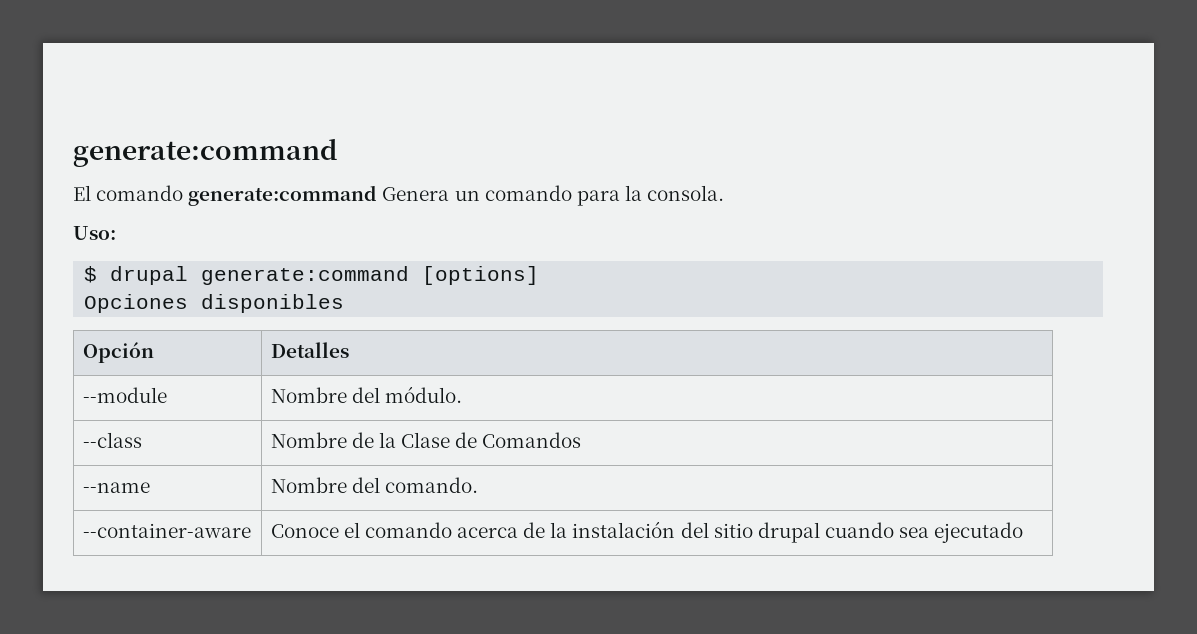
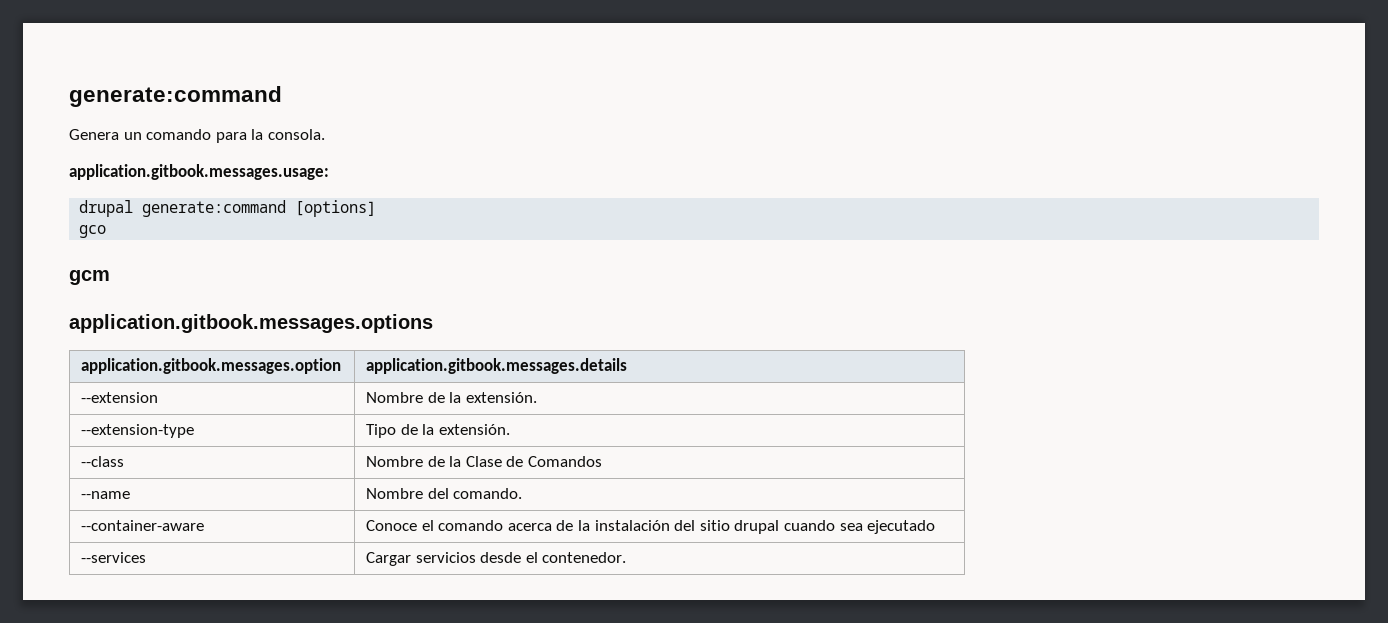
- El comando generate:command Genera un comando para la consola.
+ Genera un comando para la consola.
- Uso:
- $ drupal generate:command [options]
+ application.gitbook.messages.usage:
+ drupal generate:command [options]
- Opciones disponibles
- Opción | Detalles
- --module | Nombre del módulo.
+ gco
+ gcm
+ application.gitbook.messages.options
+ application.gitbook.messages.option | application.gitbook.messages.details
+ --extension | Nombre de la extensión.
+ --extension-type | Tipo de la extensión.
+ --services | Cargar servicios desde el contenedor.

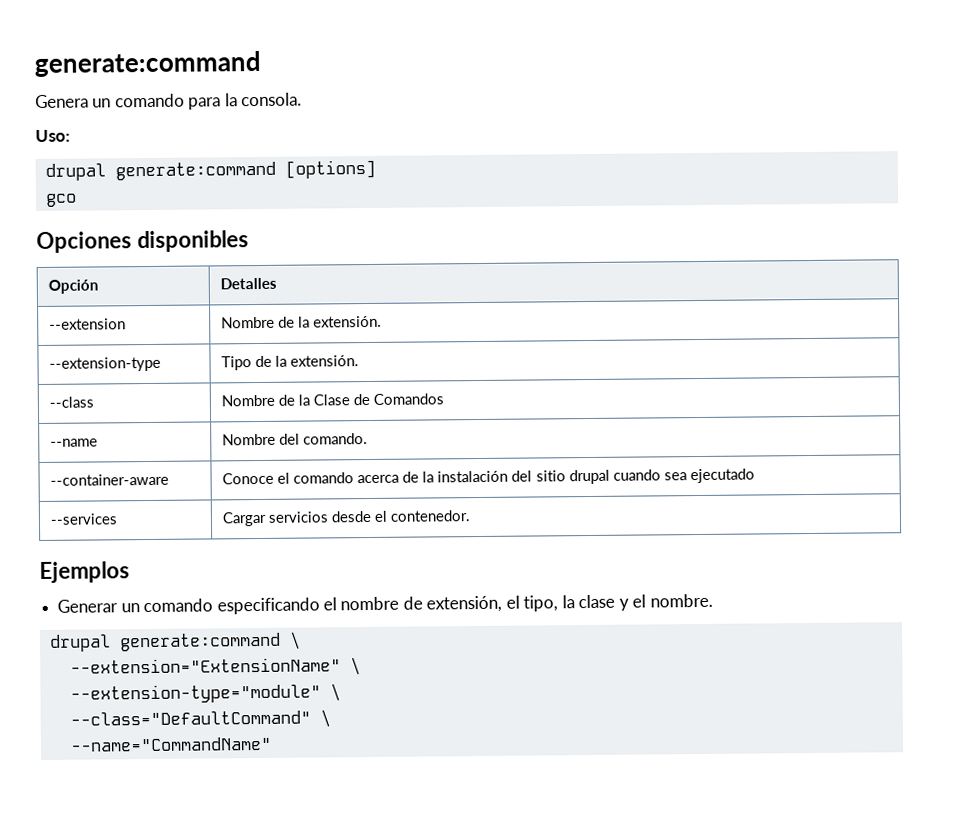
- application.gitbook.messages.usage:
+ Uso:
- gcm
- application.gitbook.messages.options
- application.gitbook.messages.option | application.gitbook.messages.details
+ Opciones disponibles
+ Opción | Detalles
+ Ejemplos
+ Generar un comando especificando el nombre de extensión, el tipo, la clase y el nombre.
+ drupal generate:command \
+ --extension="ExtensionName" \
+ --extension-type="module" \
+ --class="DefaultCommand" \
+ --name="CommandName"

